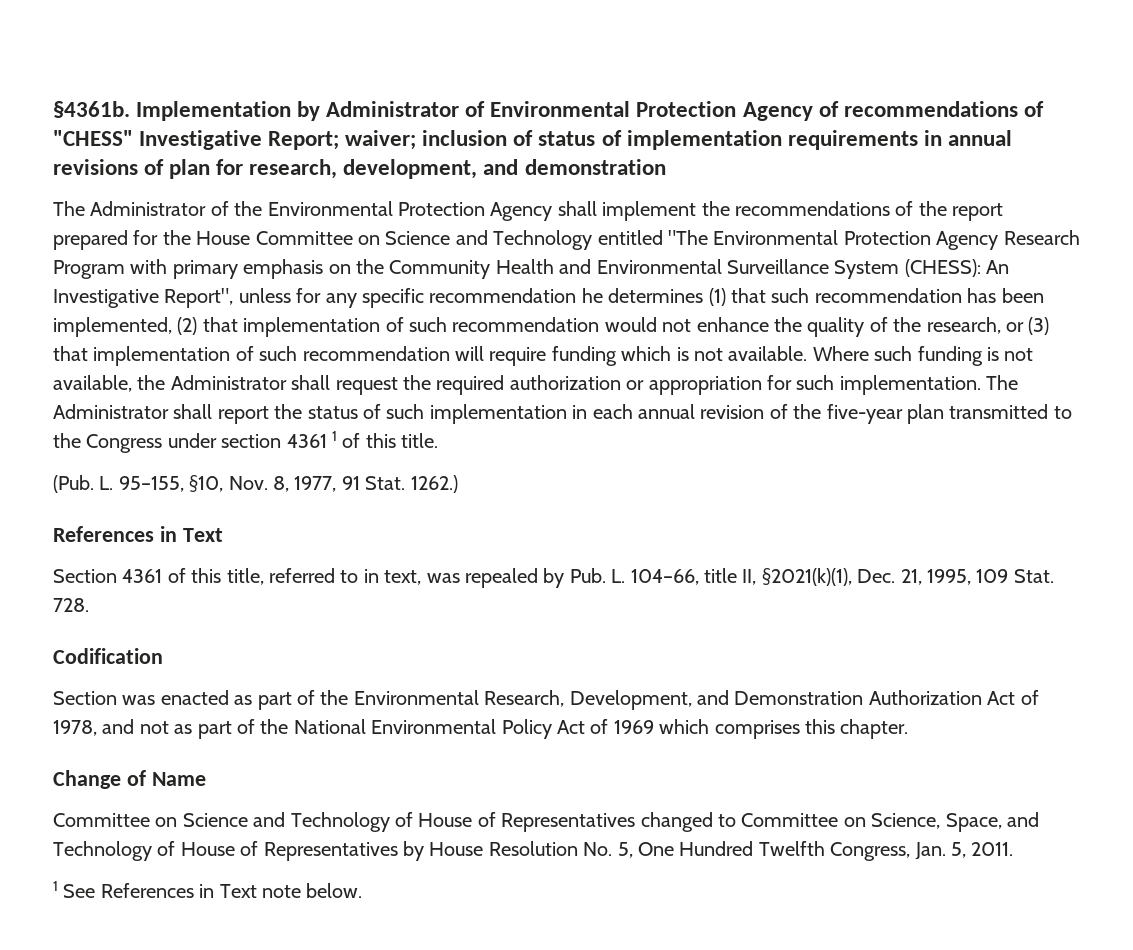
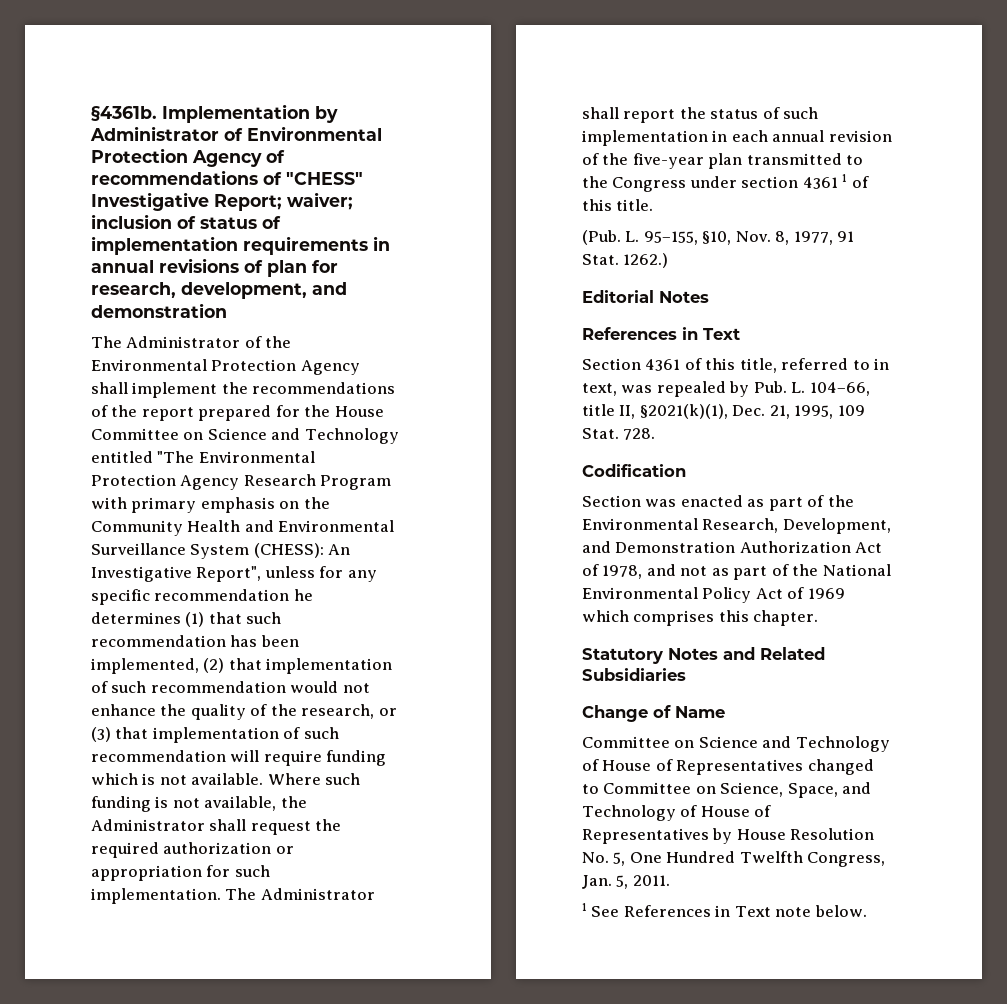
+ Editorial Notes
+ Statutory Notes and Related Subsidiaries

